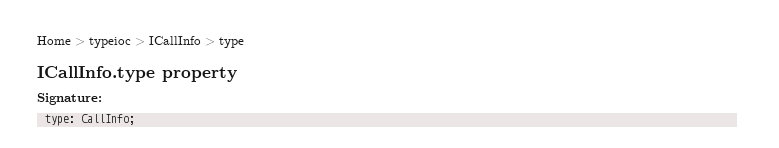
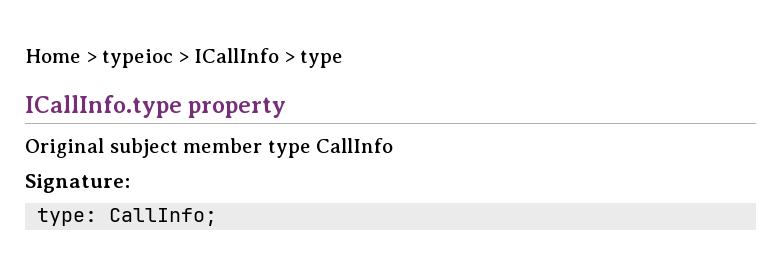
+ Original subject member type CallInfo

